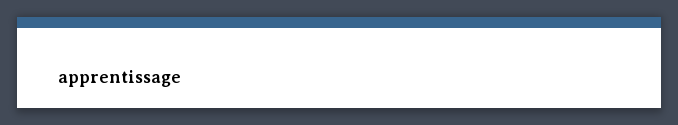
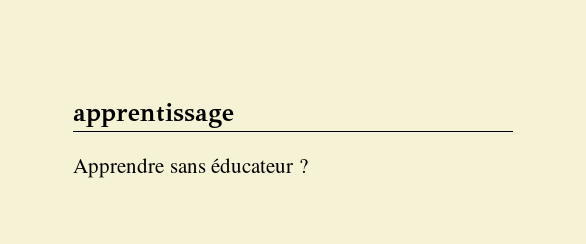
+ Apprendre sans éducateur ?

